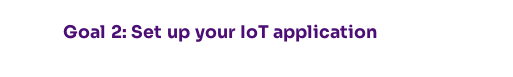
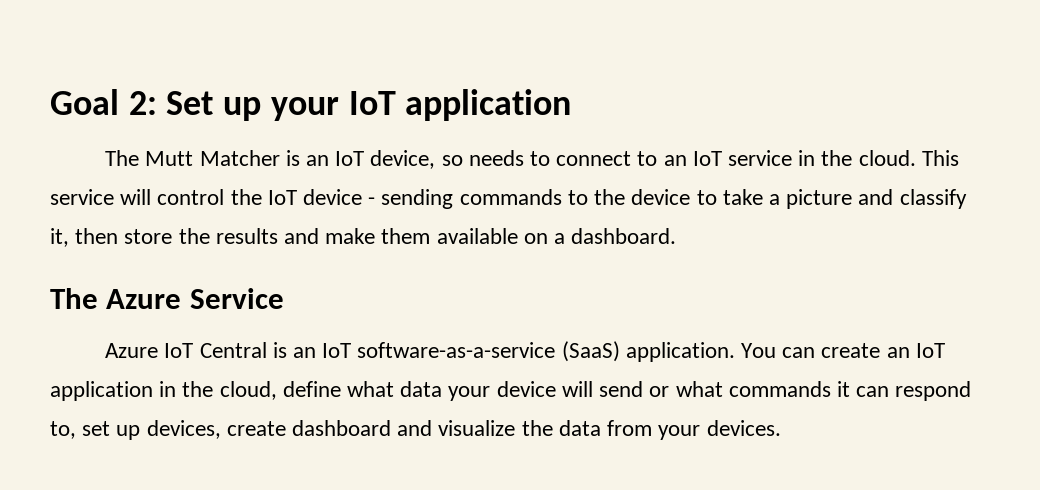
+ The Mutt Matcher is an IoT device, so needs to connect to an IoT service in the cloud. This service will control the IoT device - sending commands to the device to take a picture and classify it, then store the results and make them available on a dashboard.
+ The Azure Service
+ Azure IoT Central is an IoT software-as-a-service (SaaS) application. You can create an IoT application in the cloud, define what data your device will send or what commands it can respond to, set up devices, create dashboard and visualize the data from your devices.

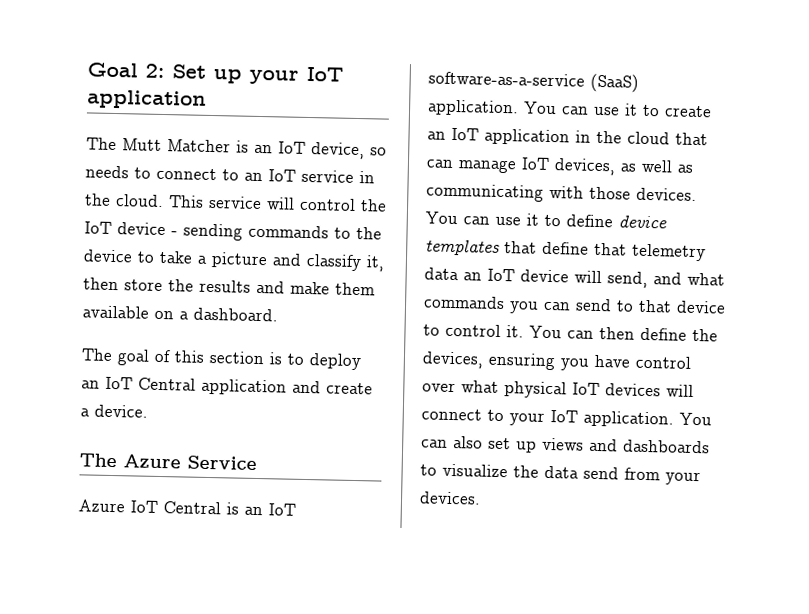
+ The goal of this section is to deploy an IoT Central application and create a device.
- You can create an IoT application in the cloud, define what data your device will send or what commands it can respond to, set up devices, create dashboard and visualize the data from your devices.
+ You can use it to create an IoT application in the cloud that can manage IoT devices, as well as communicating with those devices. You can use it to define device templates that define that telemetry data an IoT device will send, and what commands you can send to that device to control it. You can then define the devices, ensuring you have control over what physical IoT devices will connect to your IoT application. You can also set up views and dashboards to visualize the data send from your devices.

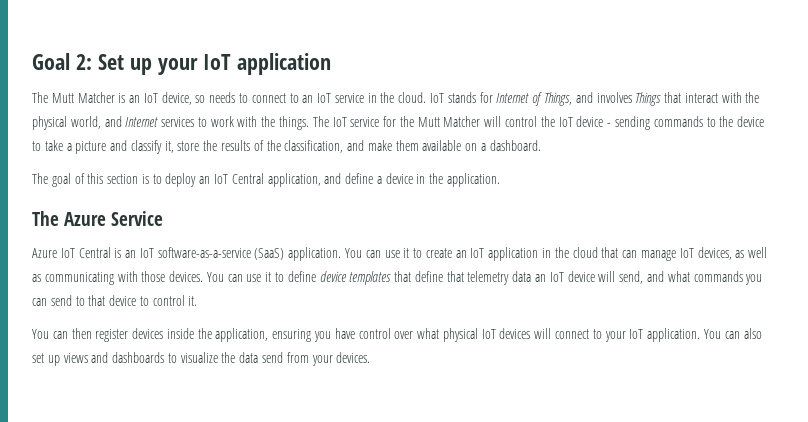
- This service will control the IoT device - sending commands to the device to take a picture and classify it, then store the results and make them available on a dashboard.
+ IoT stands for Internet of Things, and involves Things that interact with the physical world, and Internet services to work with the things. The IoT service for the Mutt Matcher will control the IoT device - sending commands to the device to take a picture and classify it, store the results of the classification, and make them available on a dashboard.
- The goal of this section is to deploy an IoT Central application and create a device.
+ The goal of this section is to deploy an IoT Central application, and define a device in the application.
- You can use it to define device templates that define that telemetry data an IoT device will send, and what commands you can send to that device to control it. You can then define the devices, ensuring you have control over what physical IoT devices will connect to your IoT application.
+ You can use it to define device templates that define that telemetry data an IoT device will send, and what commands you can send to that device to control it.
+ You can then register devices inside the application, ensuring you have control over what physical IoT devices will connect to your IoT application.

